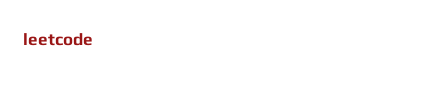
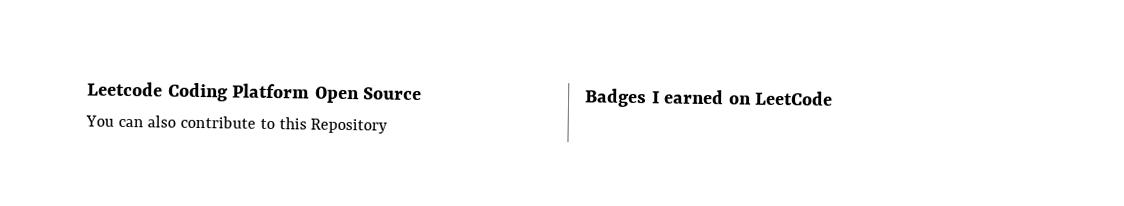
- leetcode
+ Leetcode Coding Platform Open Source
+ You can also contribute to this Repository
+ Badges I earned on LeetCode

